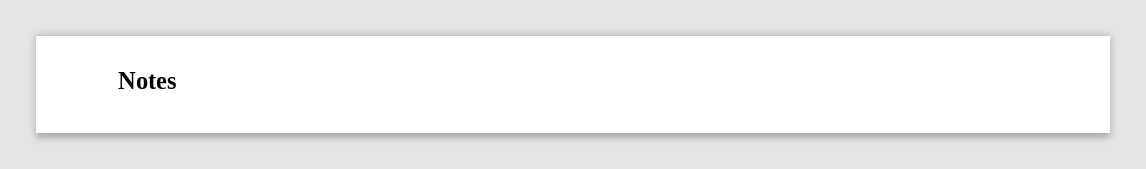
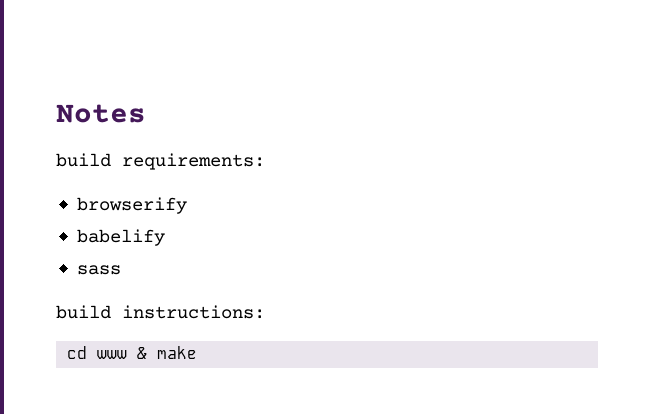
+ build requirements:
+ browserify
+ babelify
+ sass
+ build instructions:
+ cd www & make

